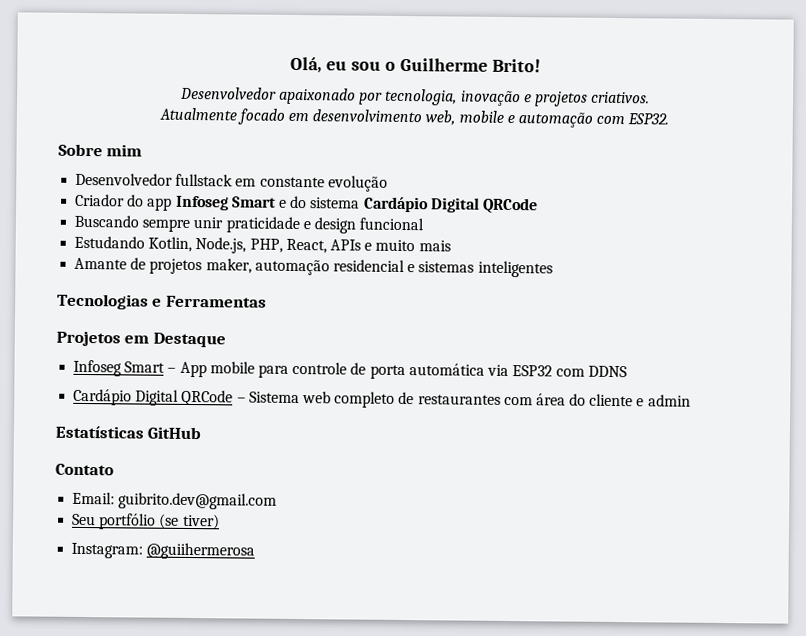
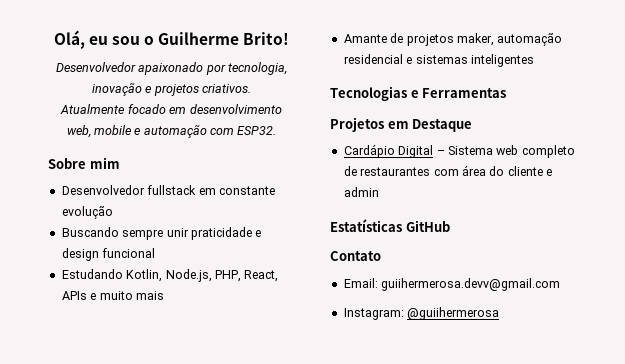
- Criador do app Infoseg Smart e do sistema Cardápio Digital QRCode
- Infoseg Smart – App mobile para controle de porta automática via ESP32 com DDNS
- Cardápio Digital QRCode – Sistema web completo de restaurantes com área do cliente e admin
+ Cardápio Digital – Sistema web completo de restaurantes com área do cliente e admin
- Email: guibrito.dev@gmail.com
- Seu portfólio (se tiver)
+ Email: guiihermerosa.devv@gmail.com

